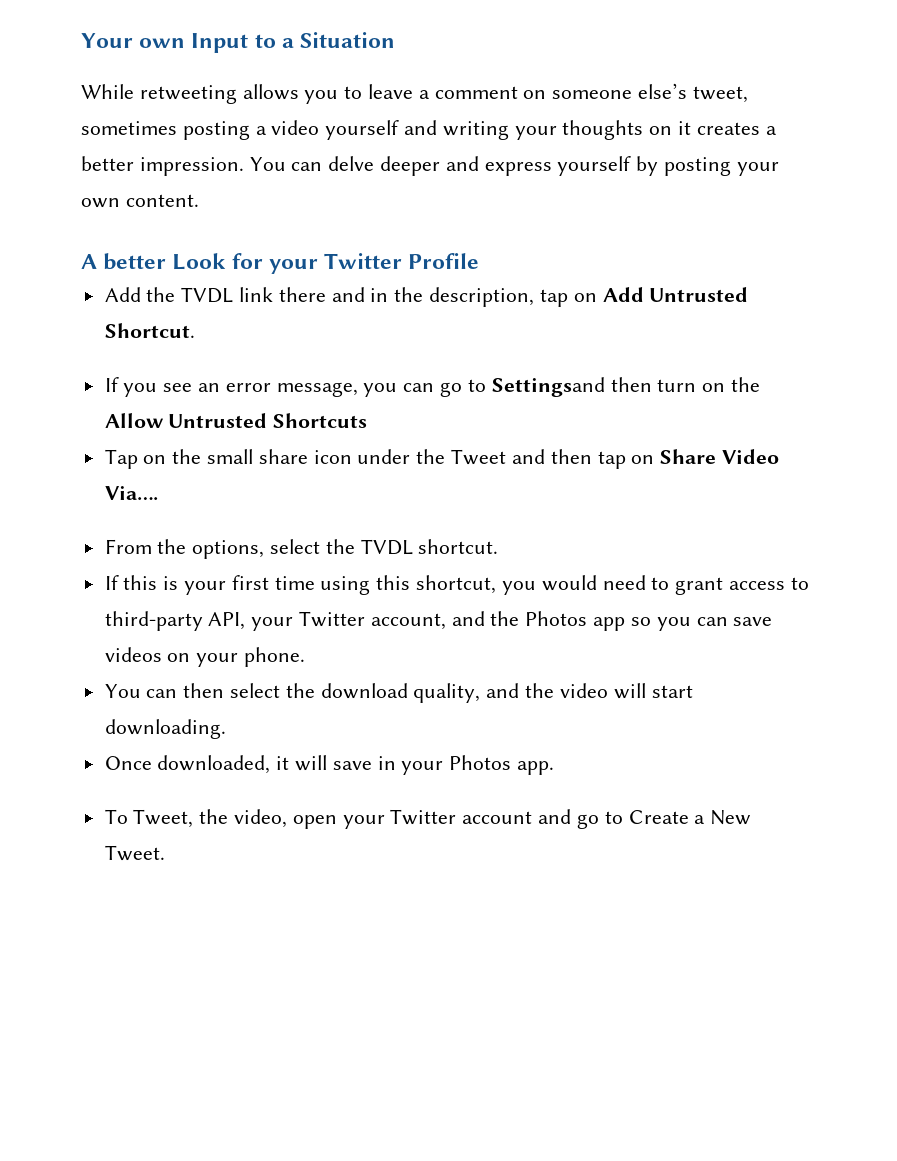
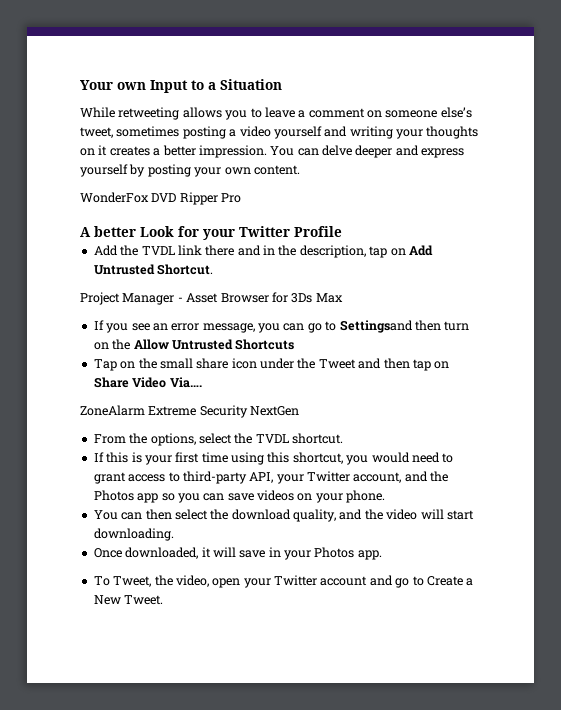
+ WonderFox DVD Ripper Pro
+ Project Manager - Asset Browser for 3Ds Max
+ ZoneAlarm Extreme Security NextGen

